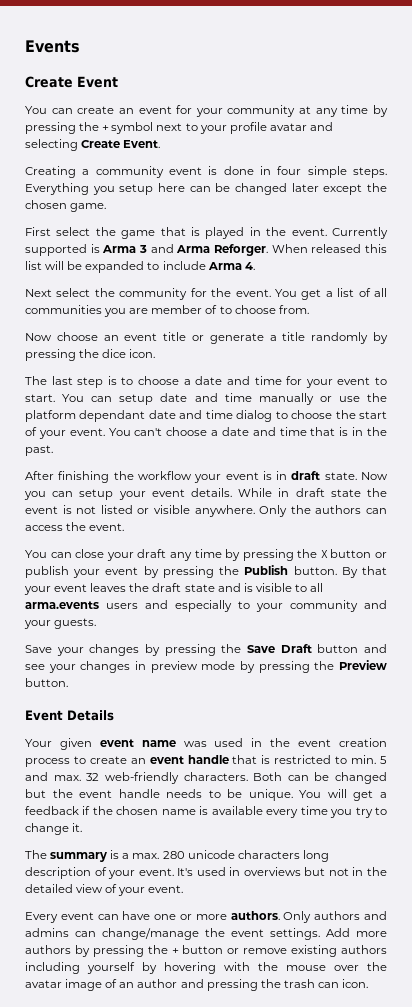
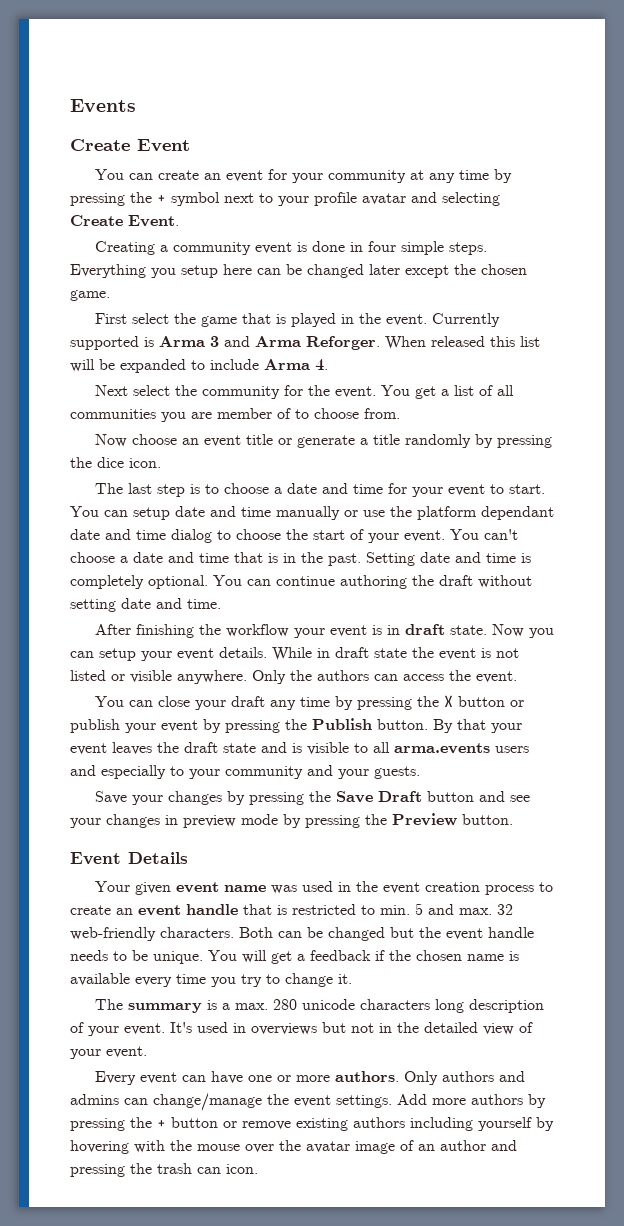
+ Setting date and time is completely optional. You can continue authoring the draft without setting date and time.

